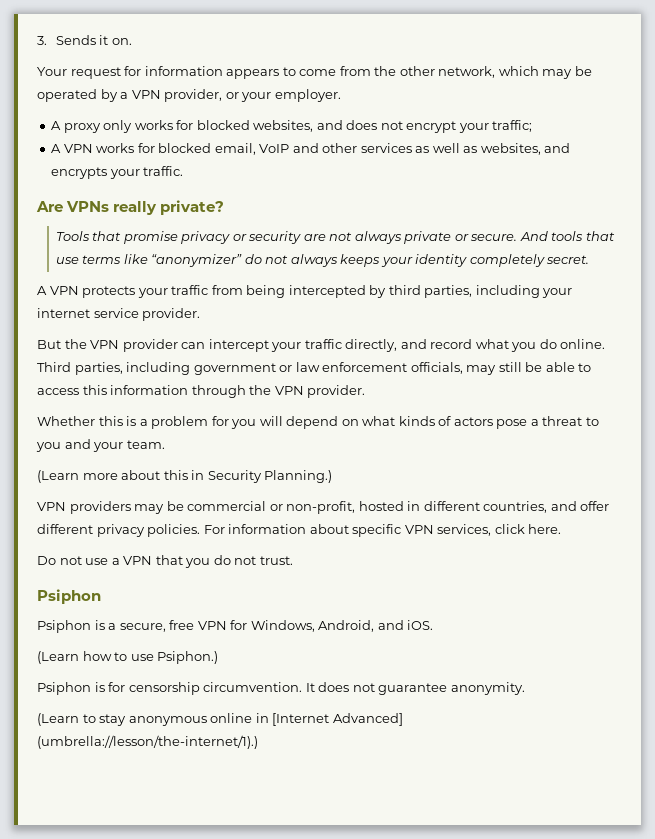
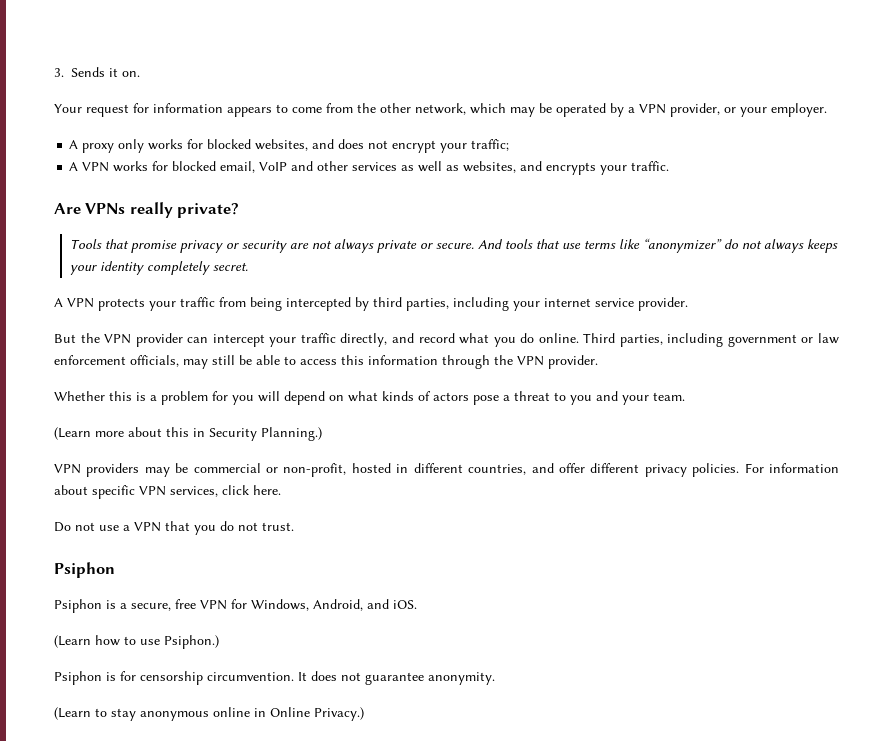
- (Learn to stay anonymous online in [Internet Advanced] (umbrella://lesson/the-internet/1).)
+ (Learn to stay anonymous online in Online Privacy.)

